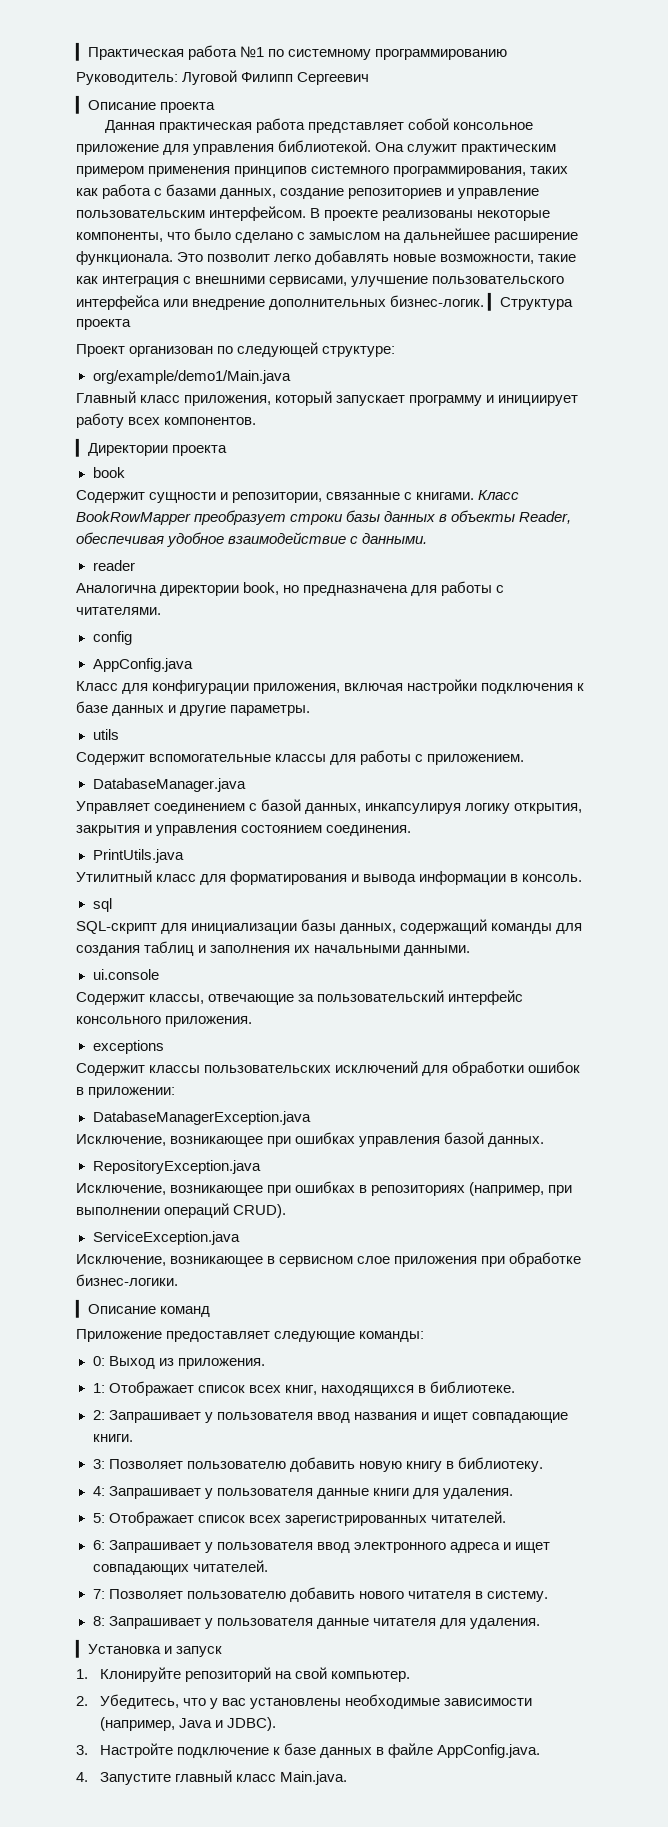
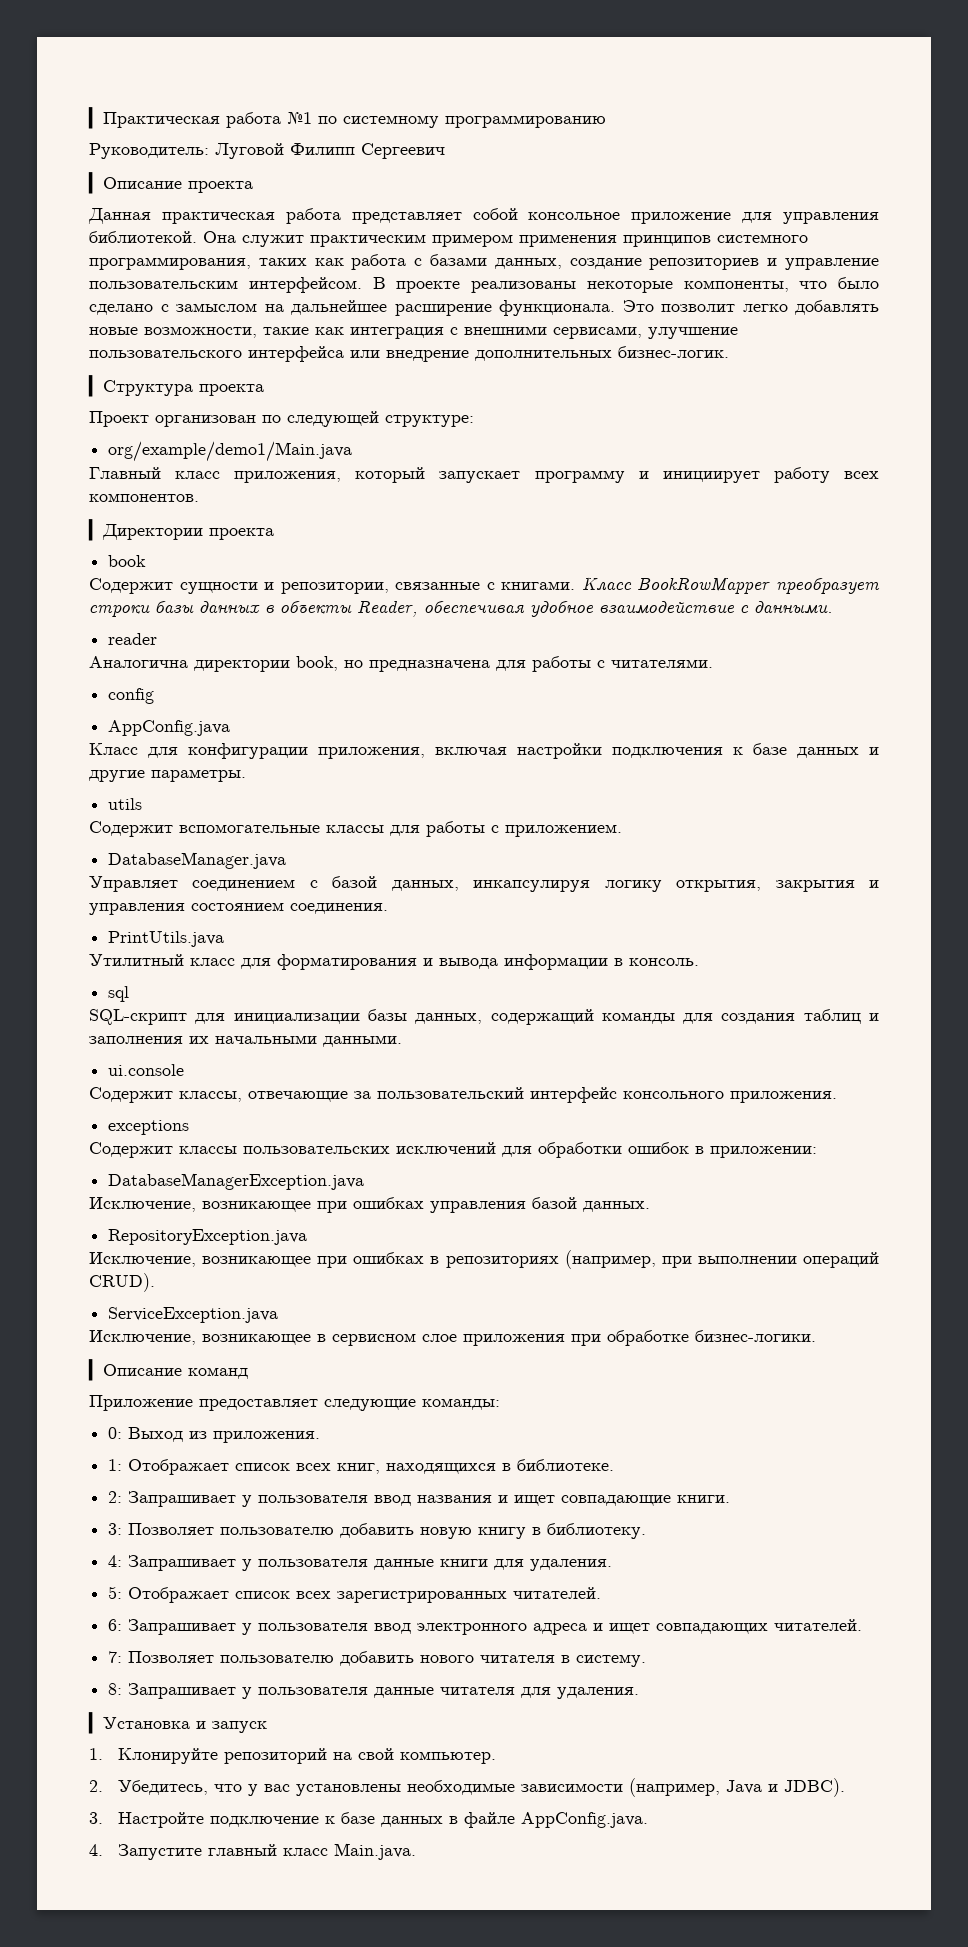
- Это позволит легко добавлять новые возможности, такие как интеграция с внешними сервисами, улучшение пользовательского интерфейса или внедрение дополнительных бизнес-логик. ▎Структура проекта
+ Это позволит легко добавлять новые возможности, такие как интеграция с внешними сервисами, улучшение пользовательского интерфейса или внедрение дополнительных бизнес-логик.
+ ▎Структура проекта

